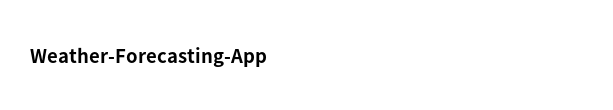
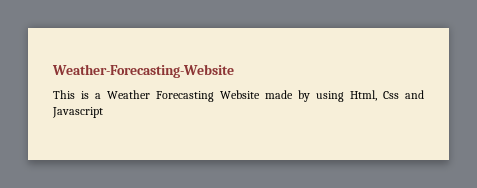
- Weather-Forecasting-App
+ Weather-Forecasting-Website
+ This is a Weather Forecasting Website made by using Html, Css and Javascript

